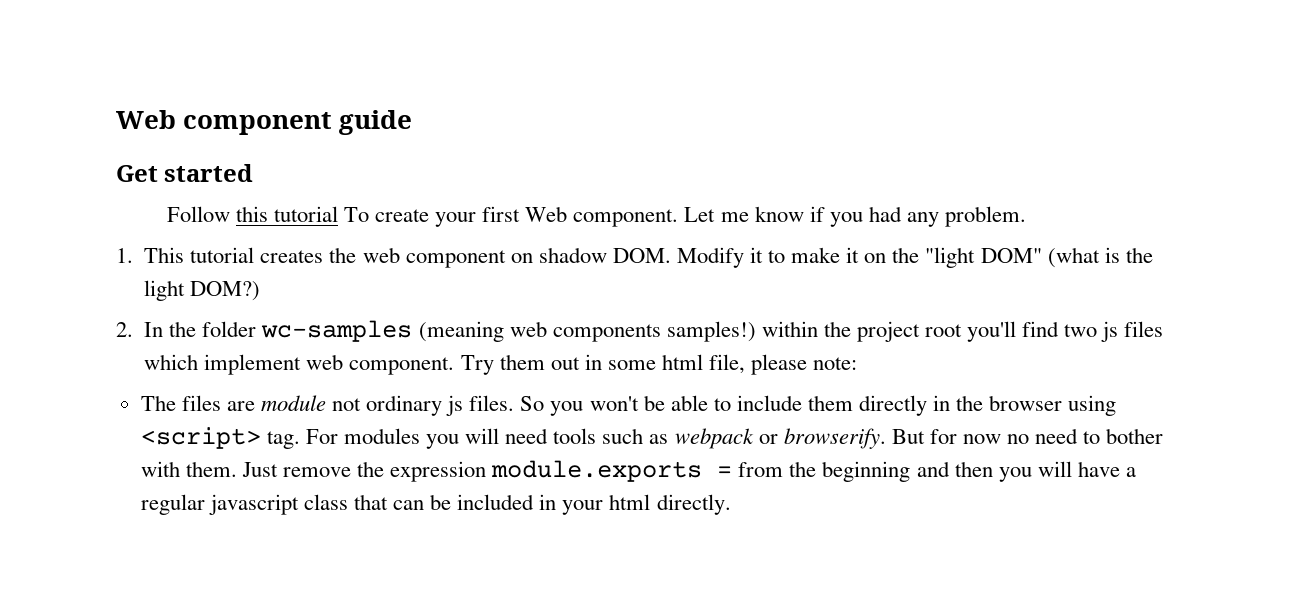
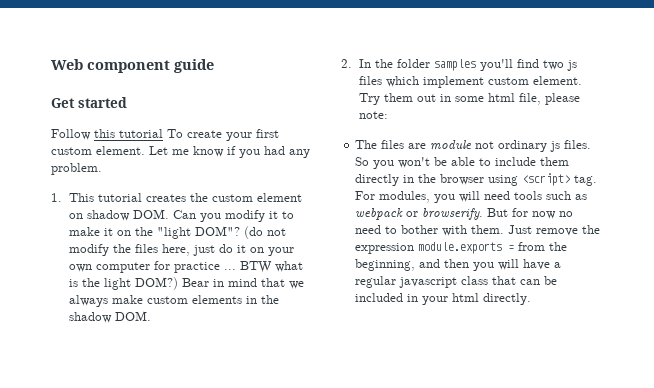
- Follow this tutorial To create your first Web component.
+ Follow this tutorial To create your first custom element.
- 1. This tutorial creates the web component on shadow DOM. Modify it to make it on the "light DOM" (what is the light DOM?)
- 2. In the folder wc-samples (meaning web components samples!) within the project root you'll find two js files which implement web component.
+ 1. This tutorial creates the custom element on shadow DOM. Can you modify it to make it on the "light DOM"? (do not modify the files here, just do it on your own computer for practice ... BTW what is the light DOM?) Bear in mind that we always make custom elements in the shadow DOM.
+ 2. In the folder samples you'll find two js files which implement custom element.
- For modules you will need tools such as webpack or browserify.
+ For modules, you will need tools such as webpack or browserify.
- Just remove the expression module.exports = from the beginning and then you will have a regular javascript class that can be included in your html directly.
+ Just remove the expression module.exports = from the beginning, and then you will have a regular javascript class that can be included in your html directly.

